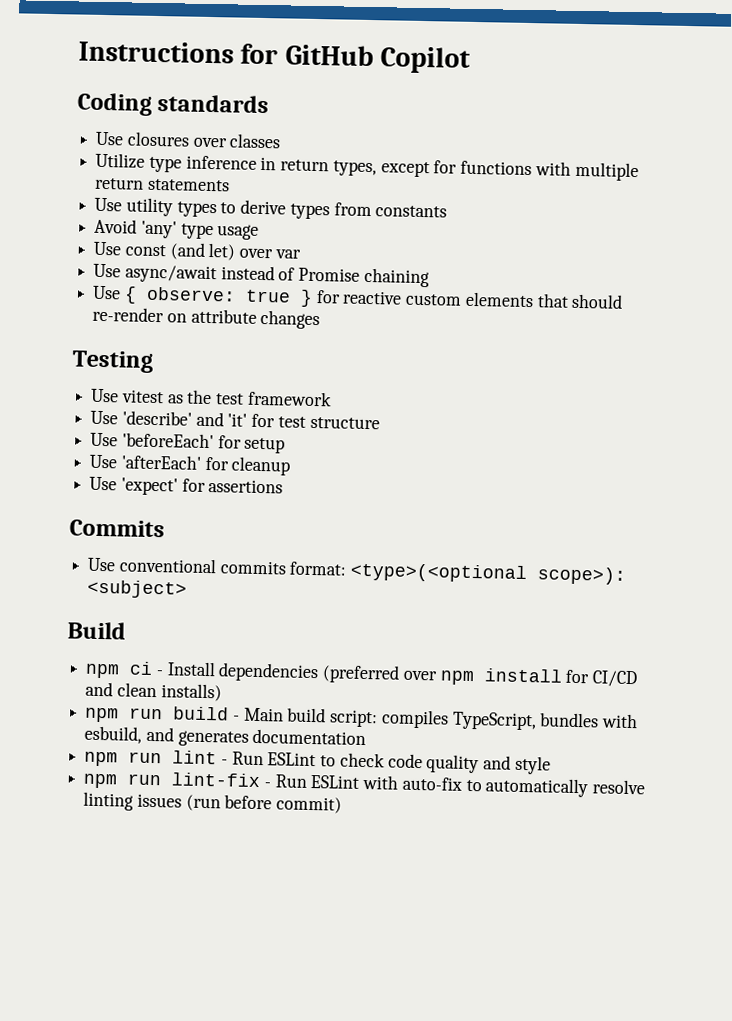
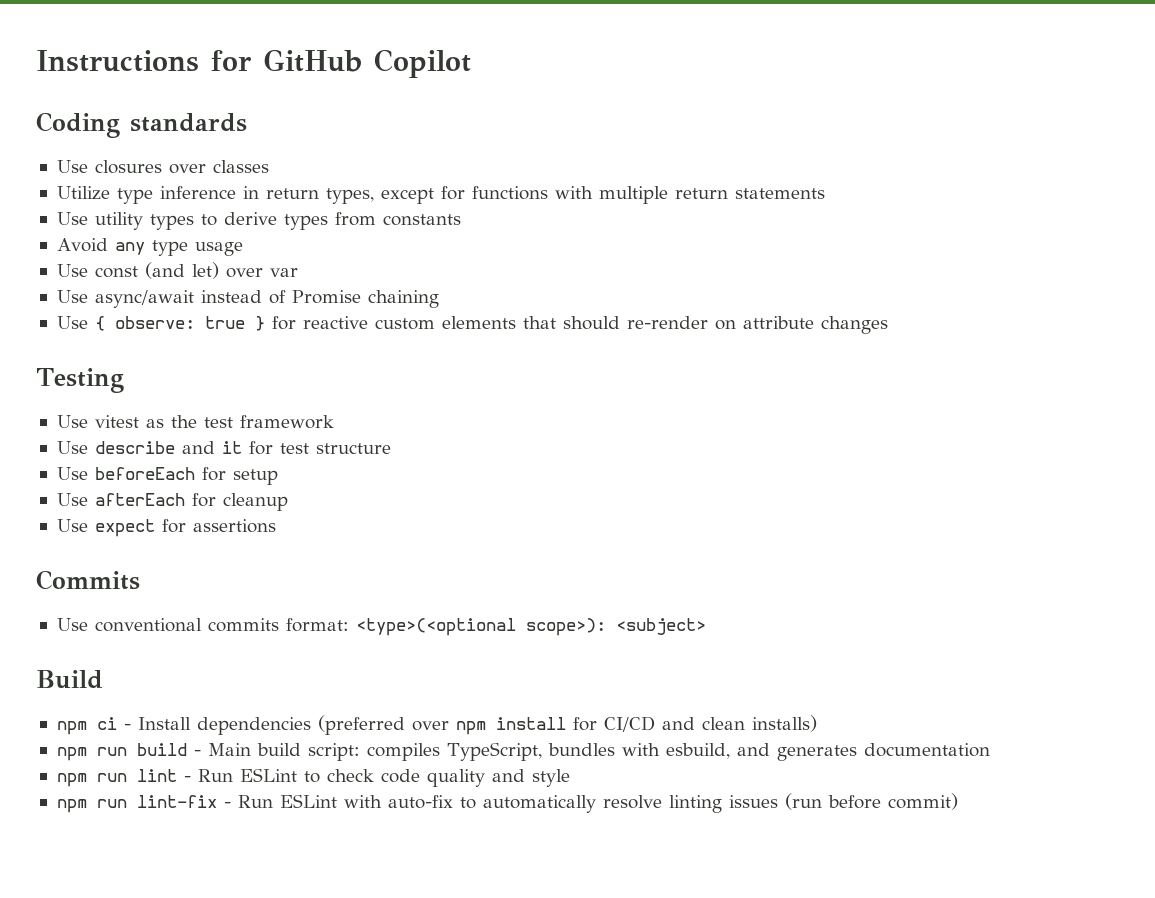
- Avoid 'any' type usage
+ Avoid any type usage
- Use 'describe' and 'it' for test structure
+ Use describe and it for test structure
- Use 'beforeEach' for setup
+ Use beforeEach for setup
- Use 'afterEach' for cleanup
+ Use afterEach for cleanup
- Use 'expect' for assertions
+ Use expect for assertions

